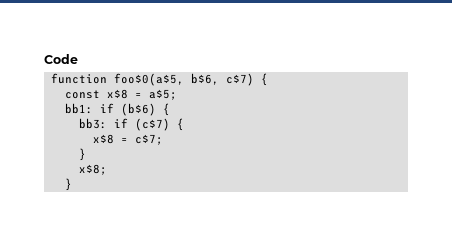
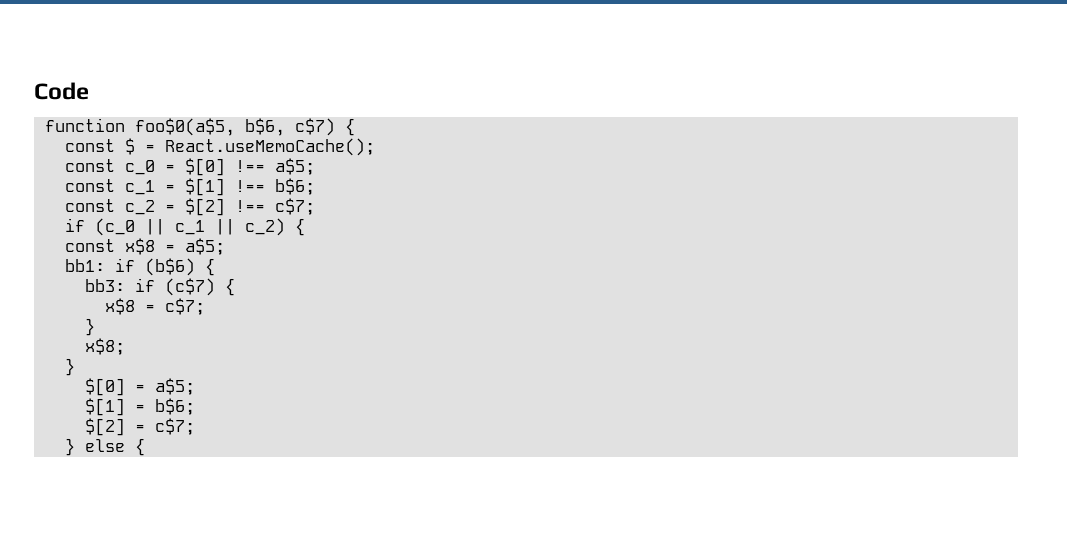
+ const $ = React.useMemoCache();
+ const c_0 = $[0] !== a$5;
+ const c_1 = $[1] !== b$6;
+ const c_2 = $[2] !== c$7;
+ if (c_0 || c_1 || c_2) {
+ $[0] = a$5;
+ $[1] = b$6;
+ $[2] = c$7;
+ } else {

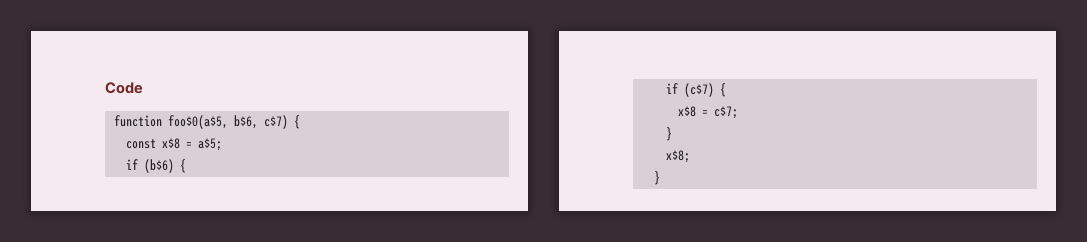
- const $ = React.useMemoCache();
- const c_0 = $[0] !== a$5;
- const c_1 = $[1] !== b$6;
- const c_2 = $[2] !== c$7;
- if (c_0 || c_1 || c_2) {
- bb1: if (b$6) {
+ if (b$6) {
- bb3: if (c$7) {
+ if (c$7) {
- $[0] = a$5;
- $[1] = b$6;
- $[2] = c$7;
- } else {

